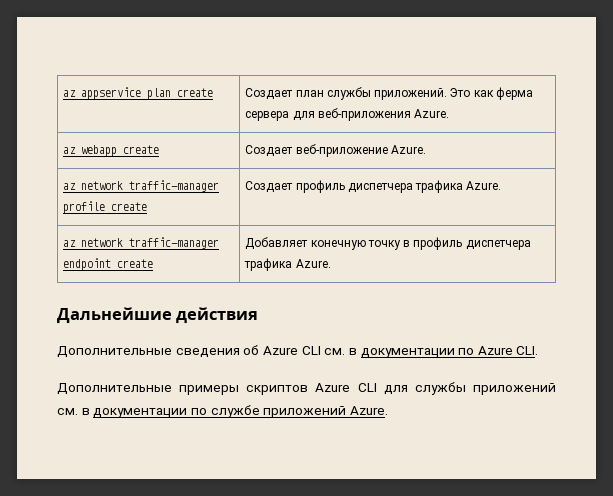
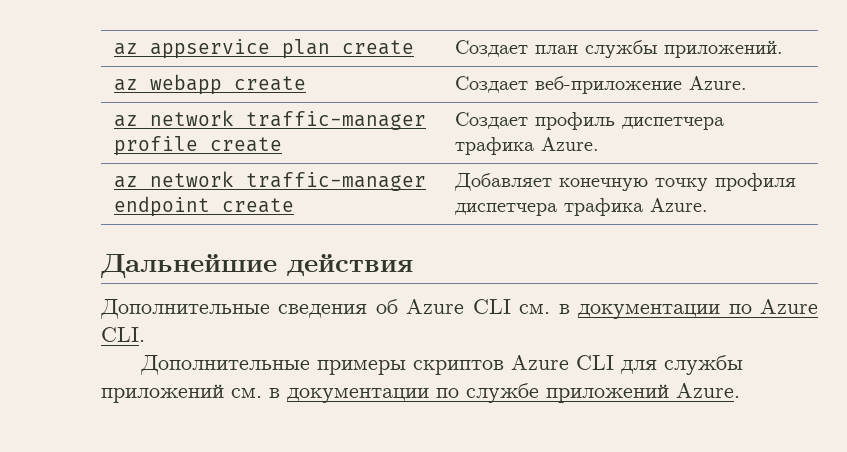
- az appservice plan create | Создает план службы приложений. Это как ферма сервера для веб-приложения Azure.
+ az appservice plan create | Создает план службы приложений.
- az network traffic-manager endpoint create | Добавляет конечную точку в профиль диспетчера трафика Azure.
+ az network traffic-manager endpoint create | Добавляет конечную точку профиля диспетчера трафика Azure.

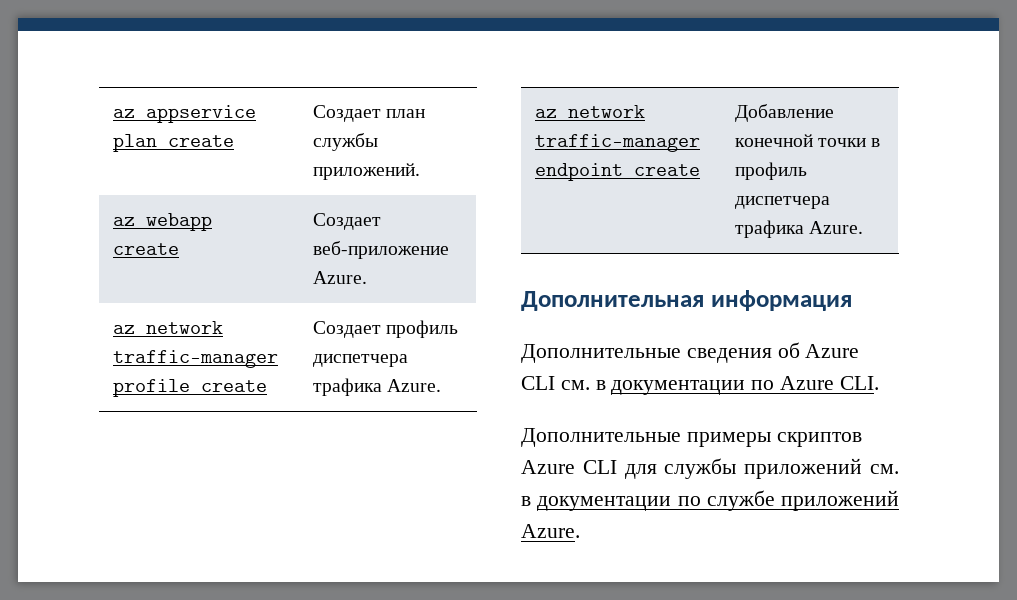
- az network traffic-manager endpoint create | Добавляет конечную точку профиля диспетчера трафика Azure.
- Дальнейшие действия
+ az network traffic-manager endpoint create | Добавление конечной точки в профиль диспетчера трафика Azure.
+ Дополнительная информация

